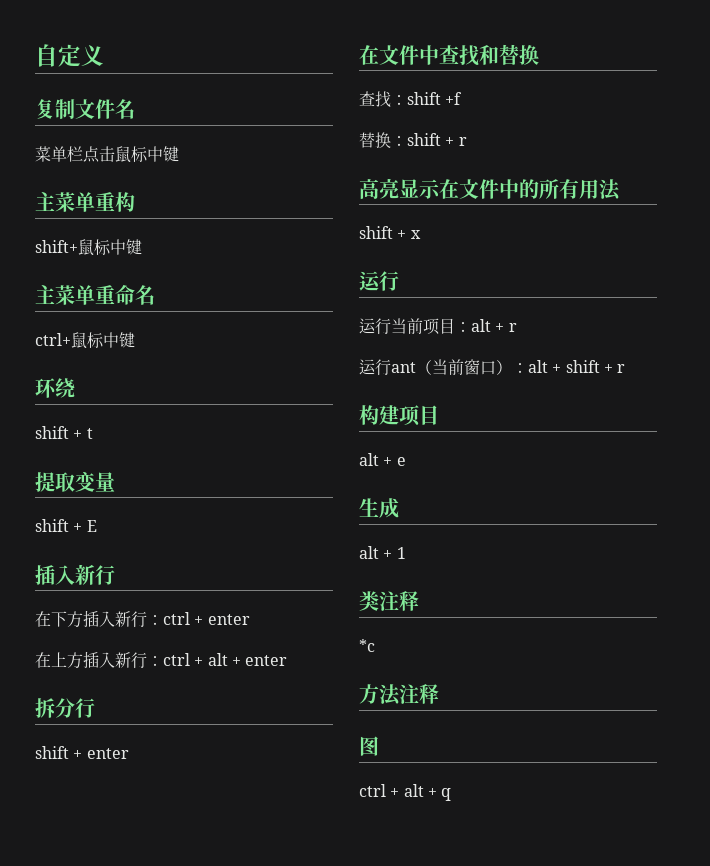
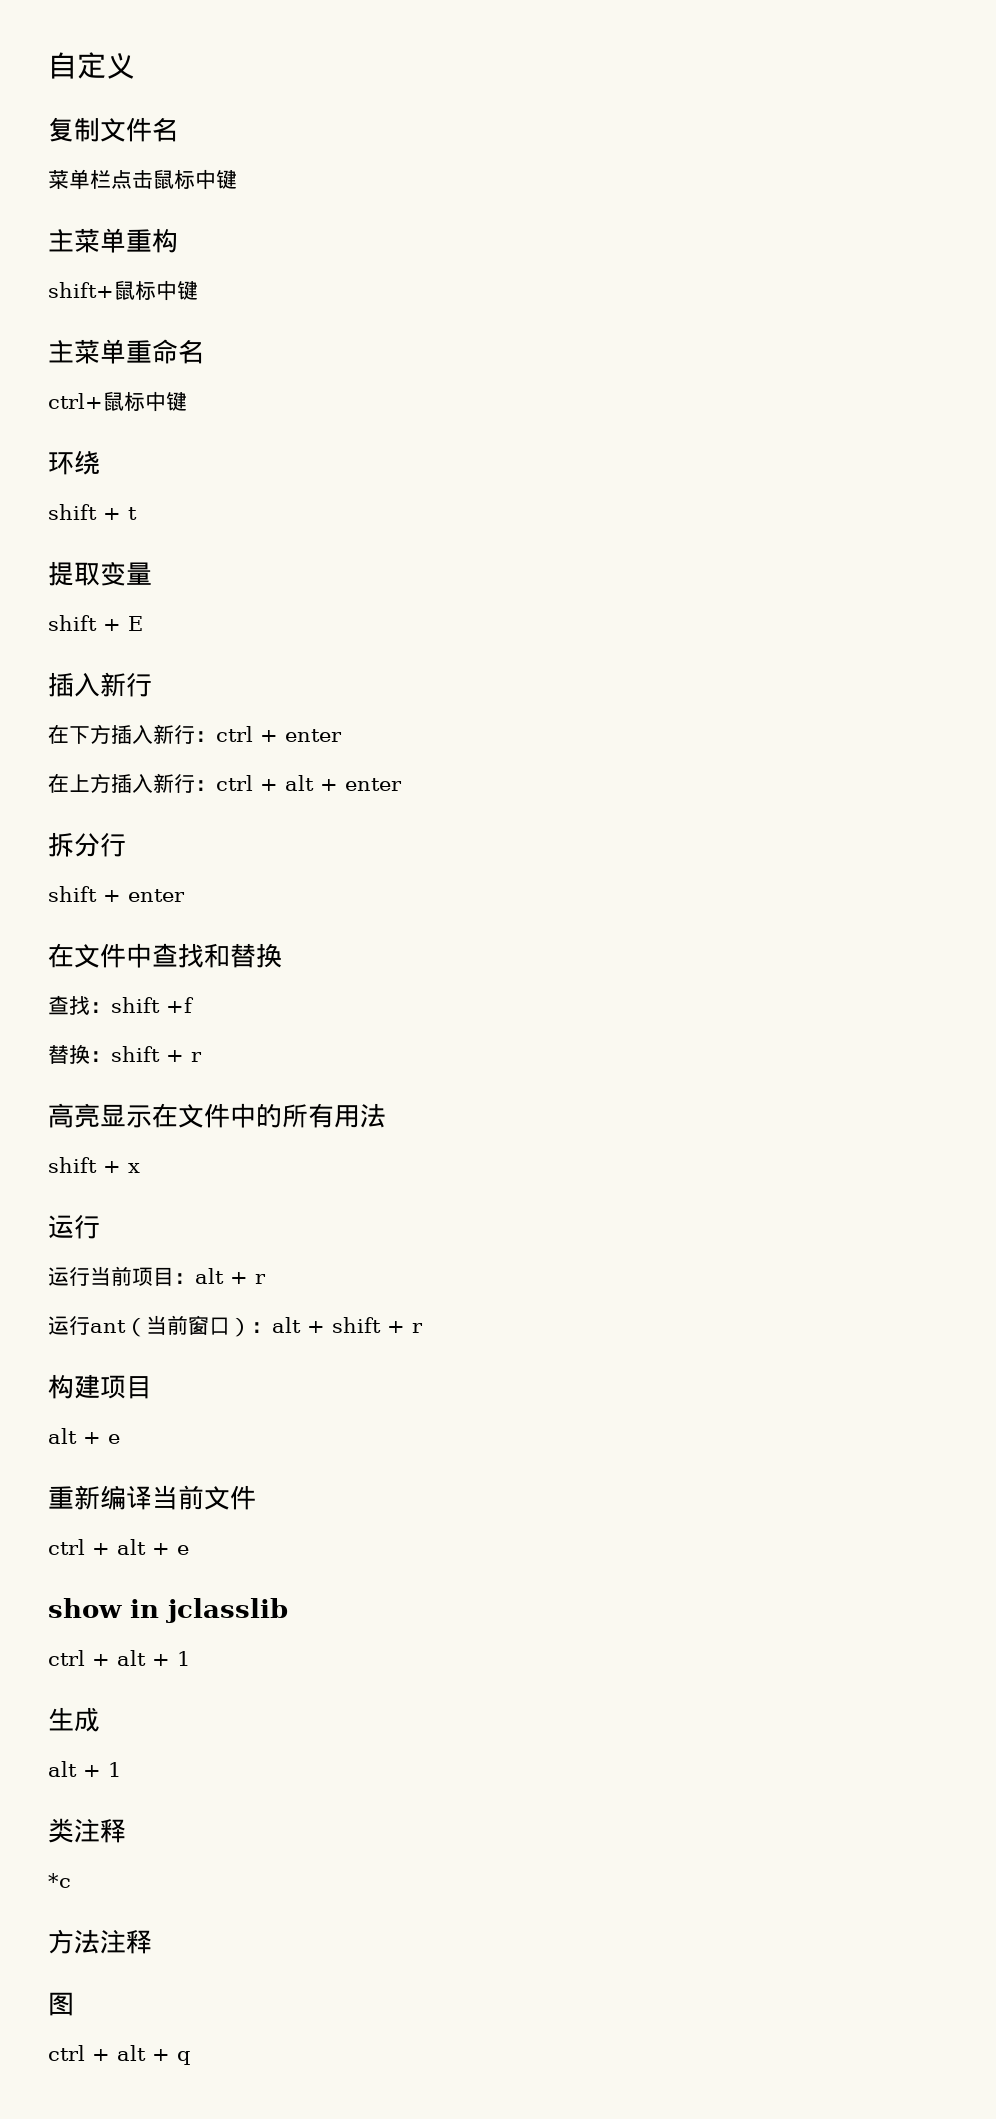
+ 重新编译当前文件
+ ctrl + alt + e
+ show in jclasslib
+ ctrl + alt + 1

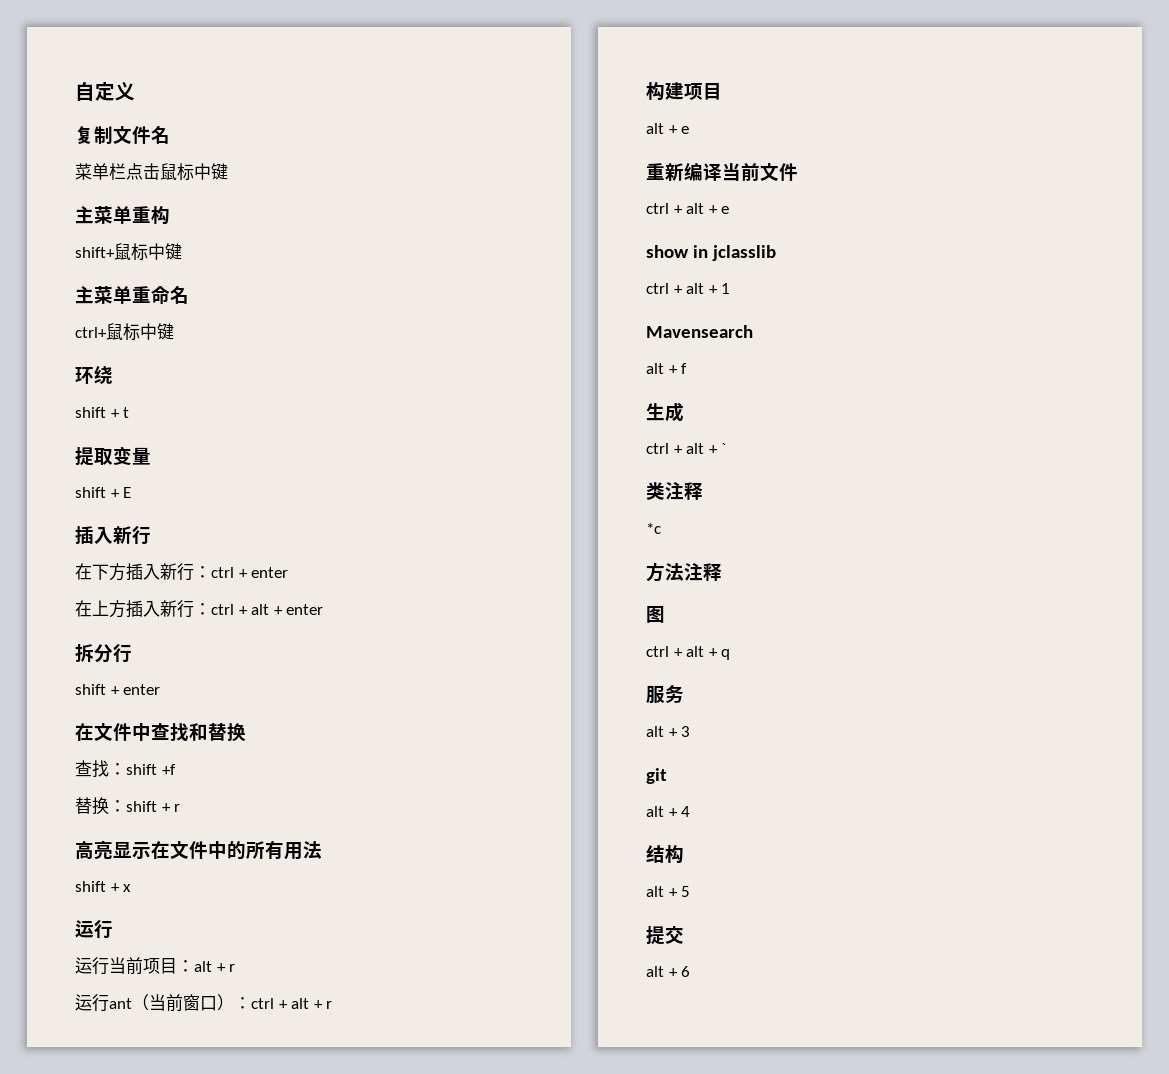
- 运行ant（当前窗口）：alt + shift + r
+ 运行ant（当前窗口）：ctrl + alt + r
+ Mavensearch
+ alt + f
  生成
- alt + 1
+ ctrl + alt + `
+ 服务
+ alt + 3
+ git
+ alt + 4
+ 结构
+ alt + 5
+ 提交
+ alt + 6

